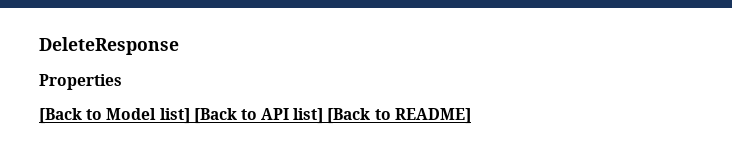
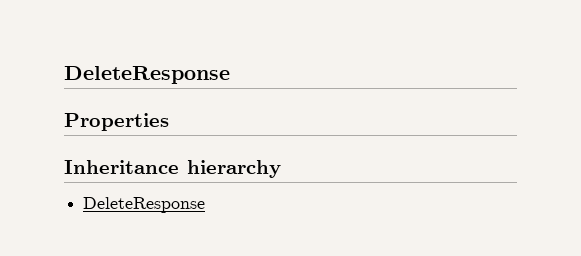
- [Back to Model list] [Back to API list] [Back to README]
+ Inheritance hierarchy
+ DeleteResponse

